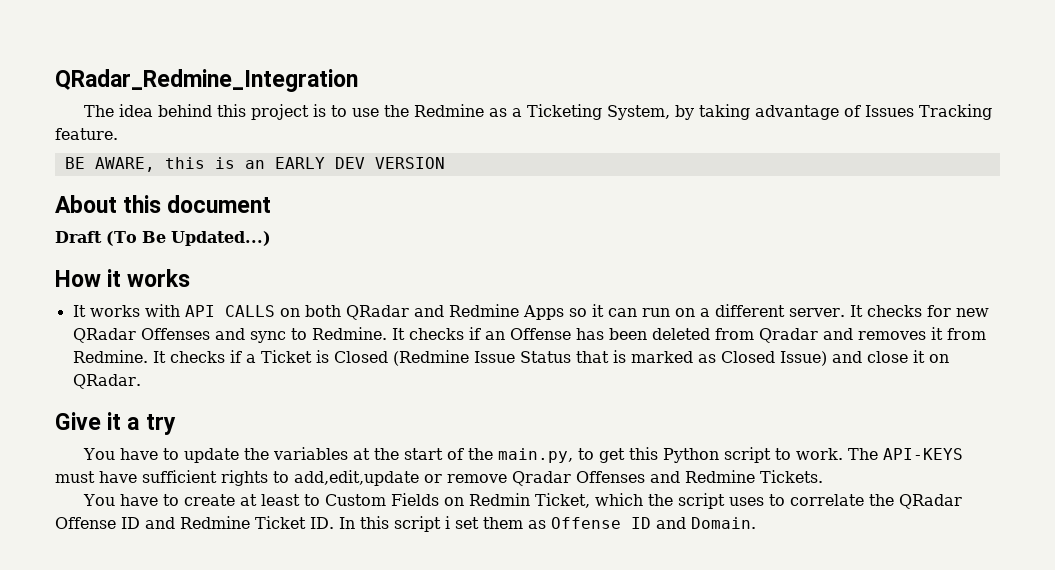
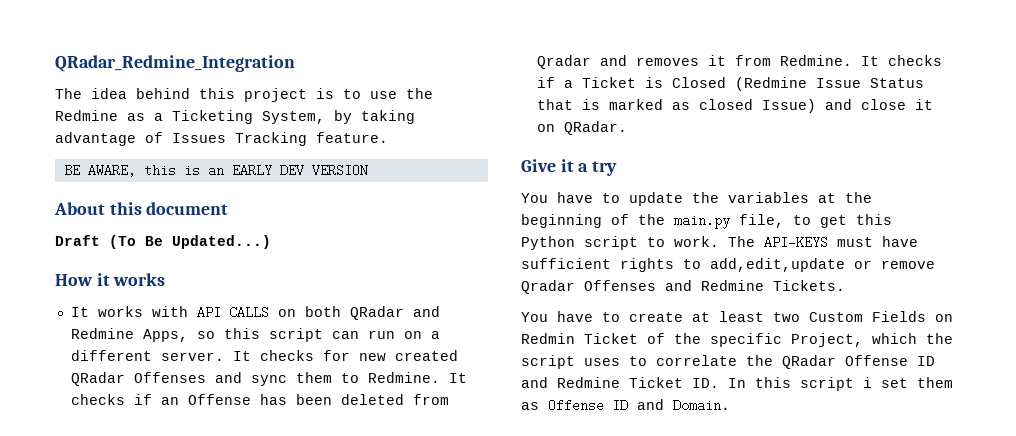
- It works with API CALLS on both QRadar and Redmine Apps so it can run on a different server.
+ It works with API CALLS on both QRadar and Redmine Apps, so this script can run on a different server.
- It checks for new QRadar Offenses and sync to Redmine.
+ It checks for new created QRadar Offenses and sync them to Redmine.
- It checks if a Ticket is Closed (Redmine Issue Status that is marked as Closed Issue) and close it on QRadar.
+ It checks if a Ticket is Closed (Redmine Issue Status that is marked as closed Issue) and close it on QRadar.
- You have to update the variables at the start of the main.py, to get this Python script to work.
+ You have to update the variables at the beginning of the main.py file, to get this Python script to work.
- You have to create at least to Custom Fields on Redmin Ticket, which the script uses to correlate the QRadar Offense ID and Redmine Ticket ID. In this script i set them as Offense ID and Domain.
+ You have to create at least two Custom Fields on Redmin Ticket of the specific Project, which the script uses to correlate the QRadar Offense ID and Redmine Ticket ID. In this script i set them as Offense ID and Domain.

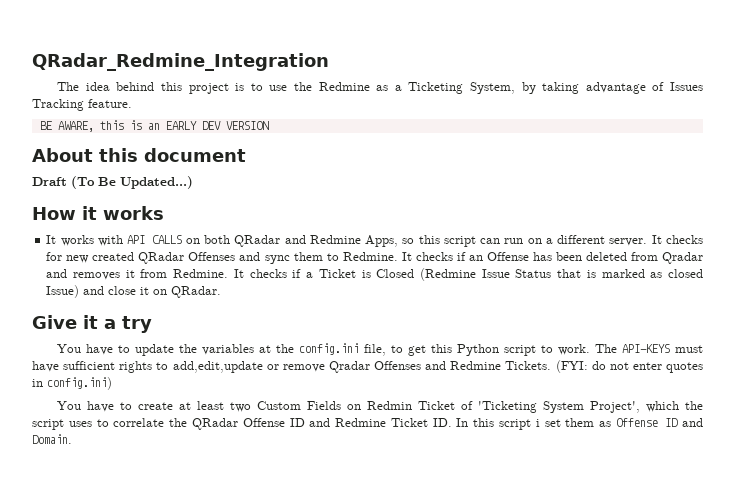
- You have to update the variables at the beginning of the main.py file, to get this Python script to work.
+ You have to update the variables at the config.ini file, to get this Python script to work.
+ (FYI: do not enter quotes in config.ini)
- You have to create at least two Custom Fields on Redmin Ticket of the specific Project, which the script uses to correlate the QRadar Offense ID and Redmine Ticket ID. In this script i set them as Offense ID and Domain.
+ You have to create at least two Custom Fields on Redmin Ticket of 'Ticketing System Project', which the script uses to correlate the QRadar Offense ID and Redmine Ticket ID. In this script i set them as Offense ID and Domain.

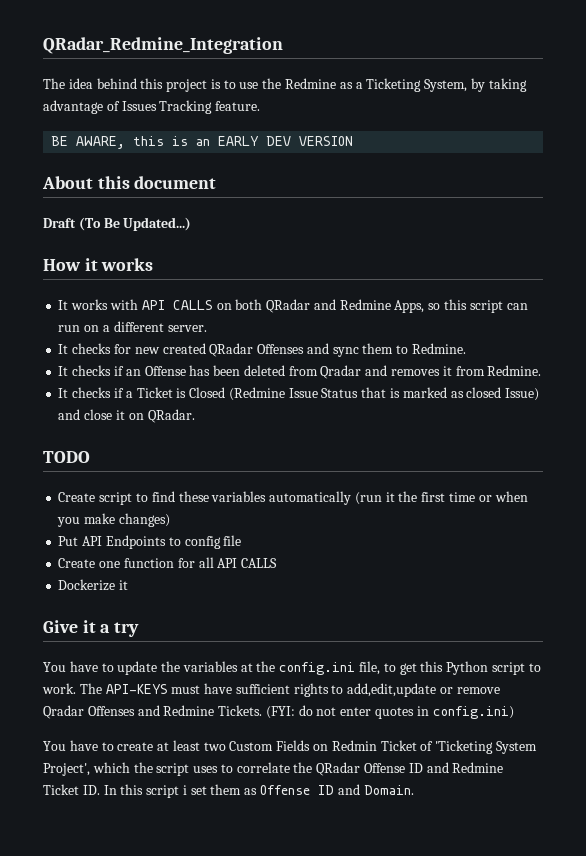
- It works with API CALLS on both QRadar and Redmine Apps, so this script can run on a different server. It checks for new created QRadar Offenses and sync them to Redmine. It checks if an Offense has been deleted from Qradar and removes it from Redmine. It checks if a Ticket is Closed (Redmine Issue Status that is marked as closed Issue) and close it on QRadar.
+ It works with API CALLS on both QRadar and Redmine Apps, so this script can run on a different server.
+ It checks for new created QRadar Offenses and sync them to Redmine.
+ It checks if an Offense has been deleted from Qradar and removes it from Redmine.
+ It checks if a Ticket is Closed (Redmine Issue Status that is marked as closed Issue) and close it on QRadar.
+ TODO
+ Create script to find these variables automatically (run it the first time or when you make changes)
+ Put API Endpoints to config file
+ Create one function for all API CALLS
+ Dockerize it

